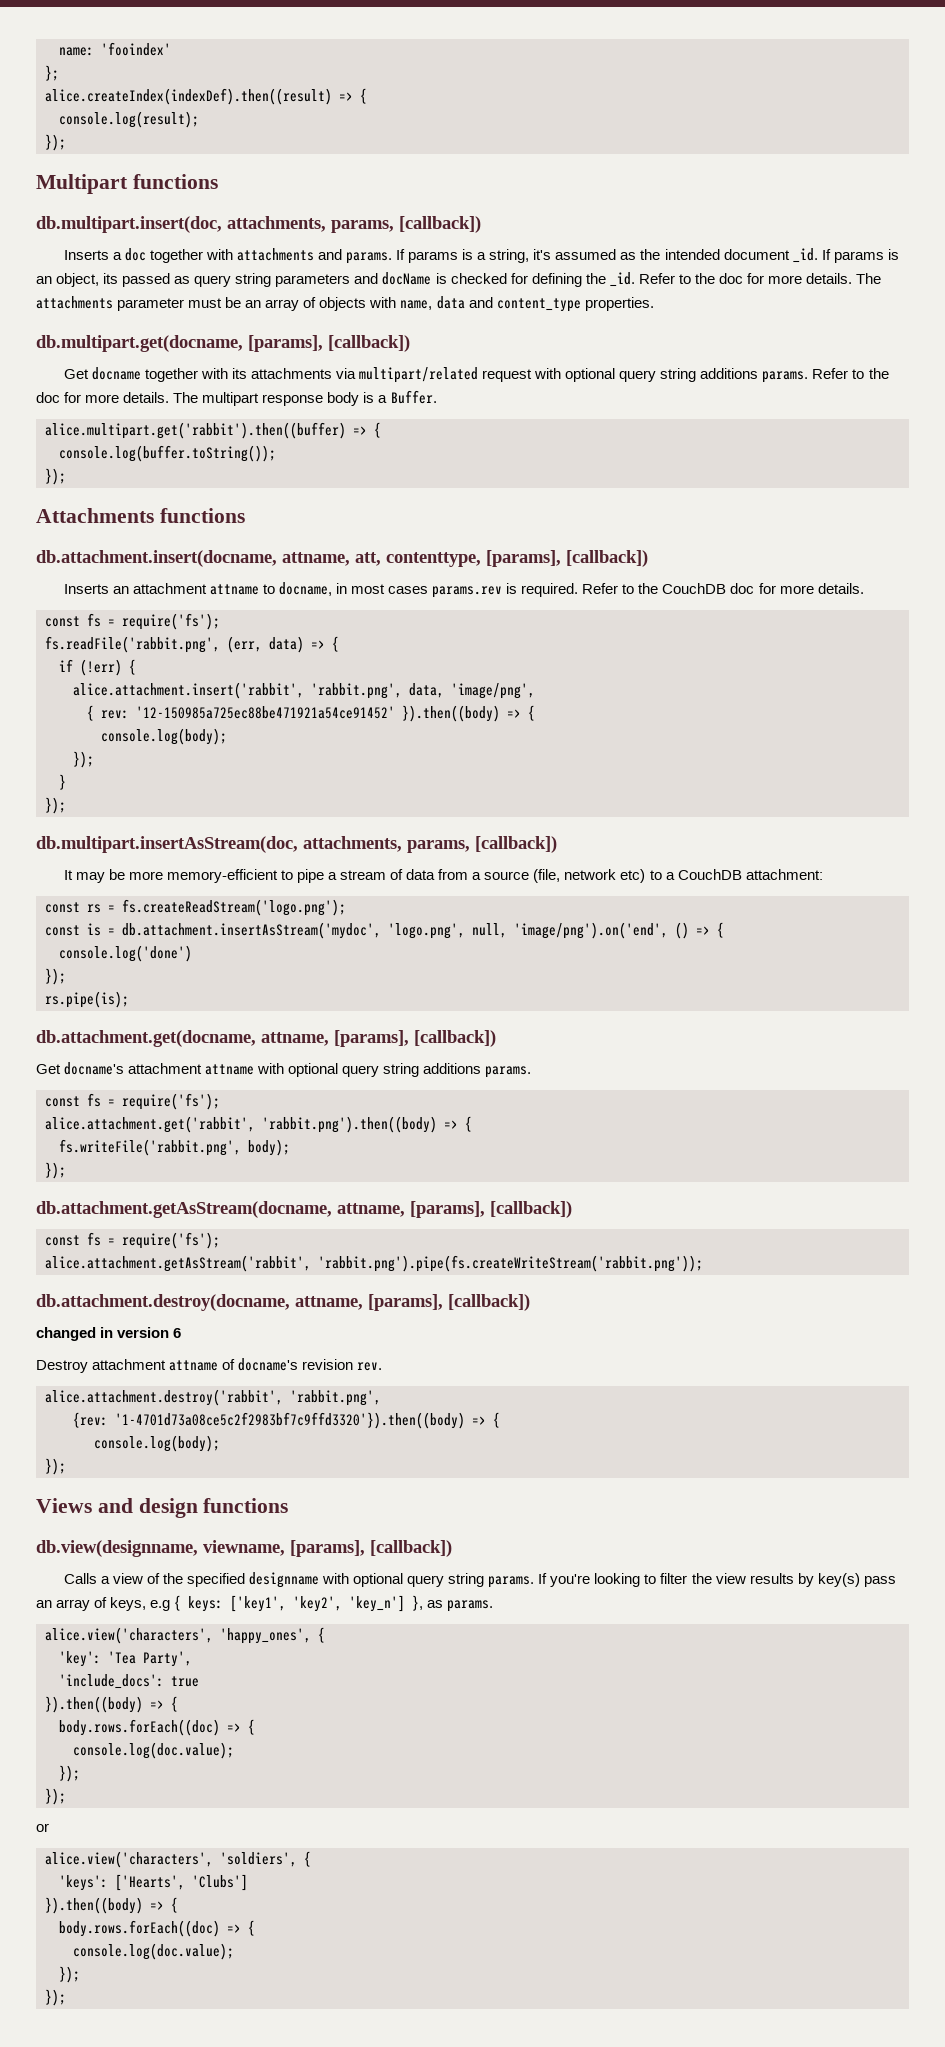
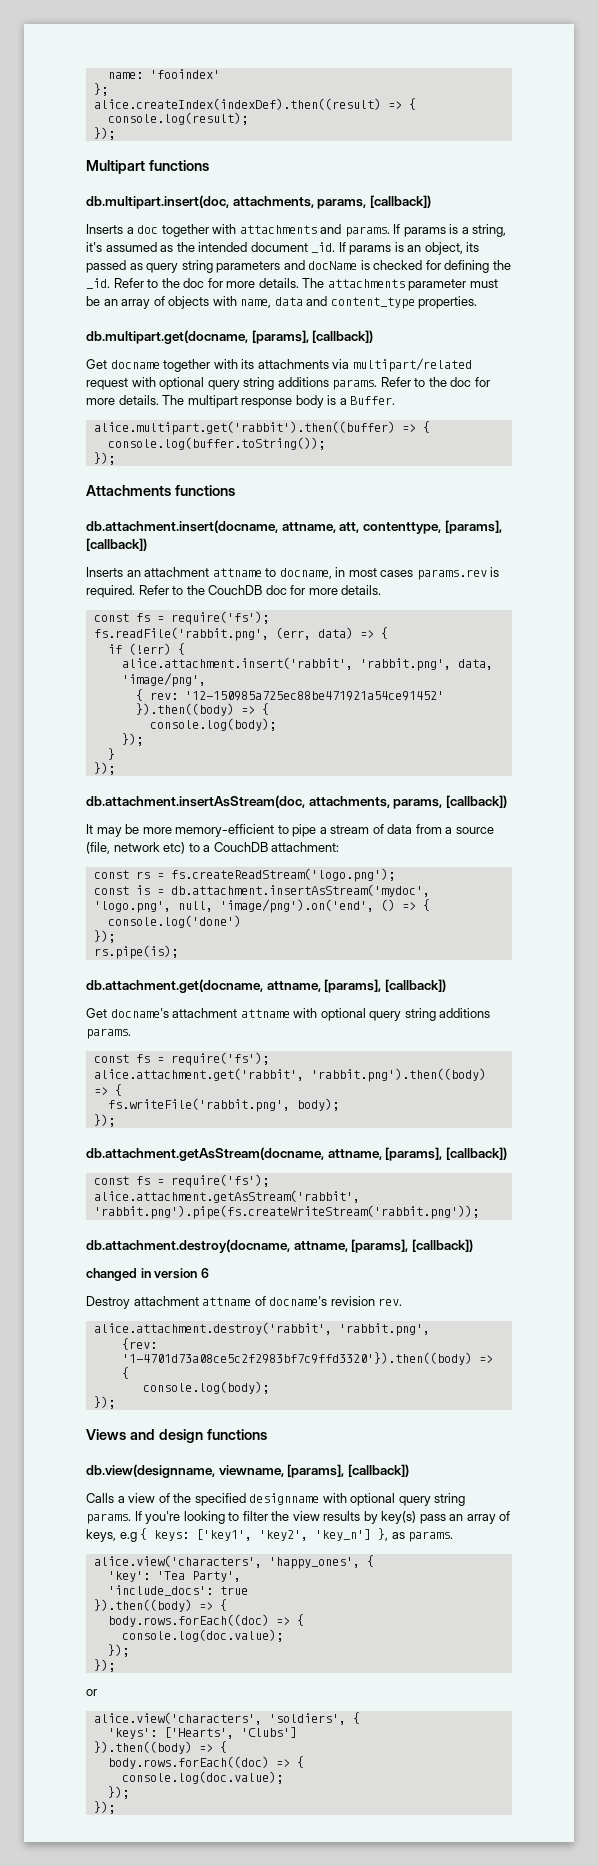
- db.multipart.insertAsStream(doc, attachments, params, [callback])
+ db.attachment.insertAsStream(doc, attachments, params, [callback])

